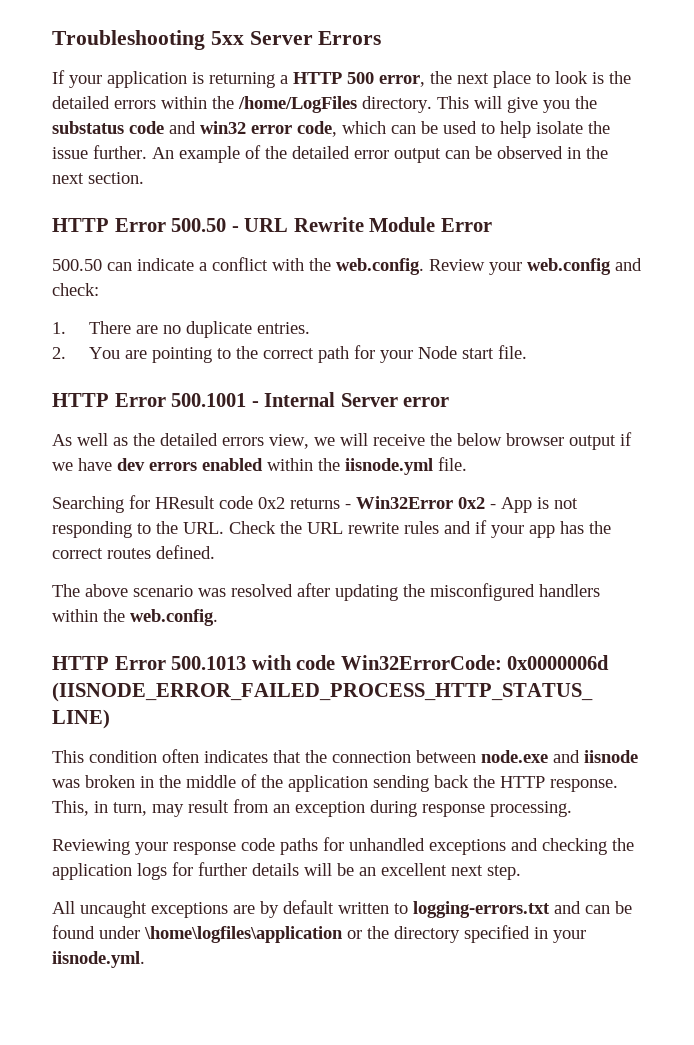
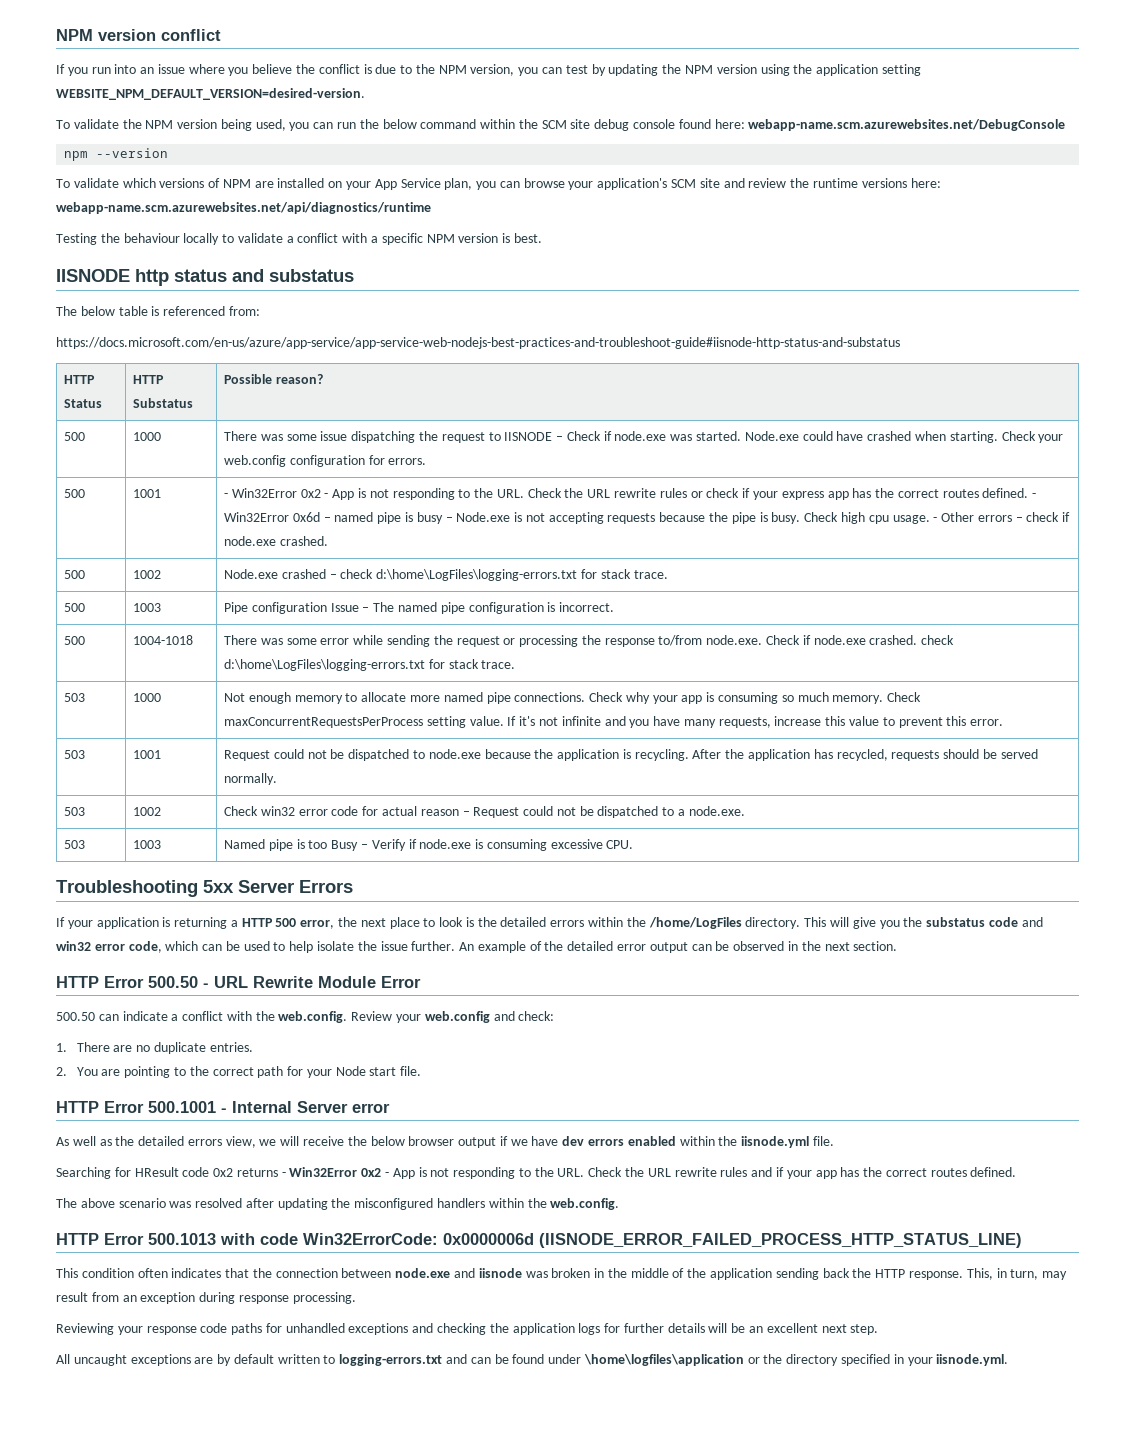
+ NPM version conflict
+ If you run into an issue where you believe the conflict is due to the NPM version, you can test by updating the NPM version using the application setting WEBSITE_NPM_DEFAULT_VERSION=desired-version.
+ To validate the NPM version being used, you can run the below command within the SCM site debug console found here: webapp-name.scm.azurewebsites.net/DebugConsole
+ npm --version
+ To validate which versions of NPM are installed on your App Service plan, you can browse your application's SCM site and review the runtime versions here: webapp-name.scm.azurewebsites.net/api/diagnostics/runtime
+ Testing the behaviour locally to validate a conflict with a specific NPM version is best.
+ IISNODE http status and substatus
+ The below table is referenced from:
+ https://docs.microsoft.com/en-us/azure/app-service/app-service-web-nodejs-best-practices-and-troubleshoot-guide#iisnode-http-status-and-substatus
+ HTTP Status | HTTP Substatus | Possible reason?
+ 500 | 1000 | There was some issue dispatching the request to IISNODE – Check if node.exe was started. Node.exe could have crashed when starting. Check your web.config configuration for errors.
+ 500 | 1001 | - Win32Error 0x2 - App is not responding to the URL. Check the URL rewrite rules or check if your express app has the correct routes defined. - Win32Error 0x6d – named pipe is busy – Node.exe is not accepting requests because the pipe is busy. Check high cpu usage. - Other errors – check if node.exe crashed.
+ 500 | 1002 | Node.exe crashed – check d:\home\LogFiles\logging-errors.txt for stack trace.
+ 500 | 1003 | Pipe configuration Issue – The named pipe configuration is incorrect.
+ 500 | 1004-1018 | There was some error while sending the request or processing the response to/from node.exe. Check if node.exe crashed. check d:\home\LogFiles\logging-errors.txt for stack trace.
+ 503 | 1000 | Not enough memory to allocate more named pipe connections. Check why your app is consuming so much memory. Check maxConcurrentRequestsPerProcess setting value. If it's not infinite and you have many requests, increase this value to prevent this error.
+ 503 | 1001 | Request could not be dispatched to node.exe because the application is recycling. After the application has recycled, requests should be served normally.
+ 503 | 1002 | Check win32 error code for actual reason – Request could not be dispatched to a node.exe.
+ 503 | 1003 | Named pipe is too Busy – Verify if node.exe is consuming excessive CPU.

